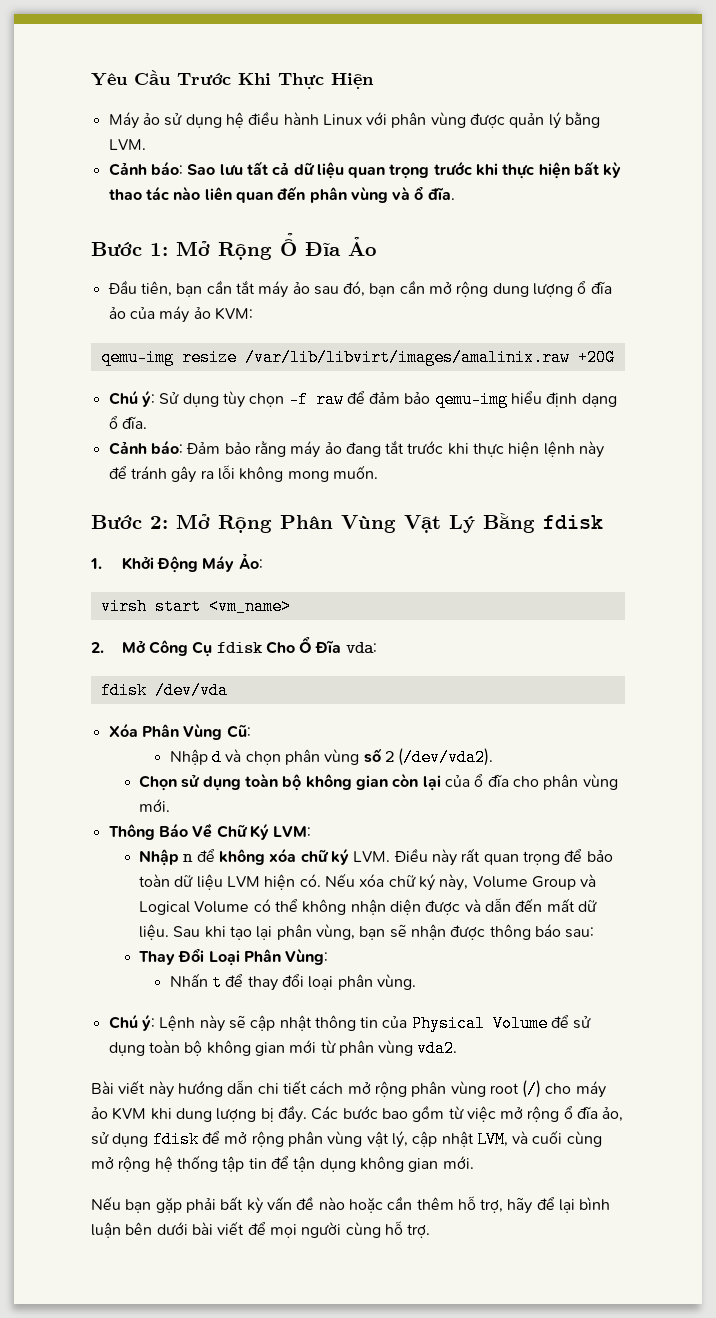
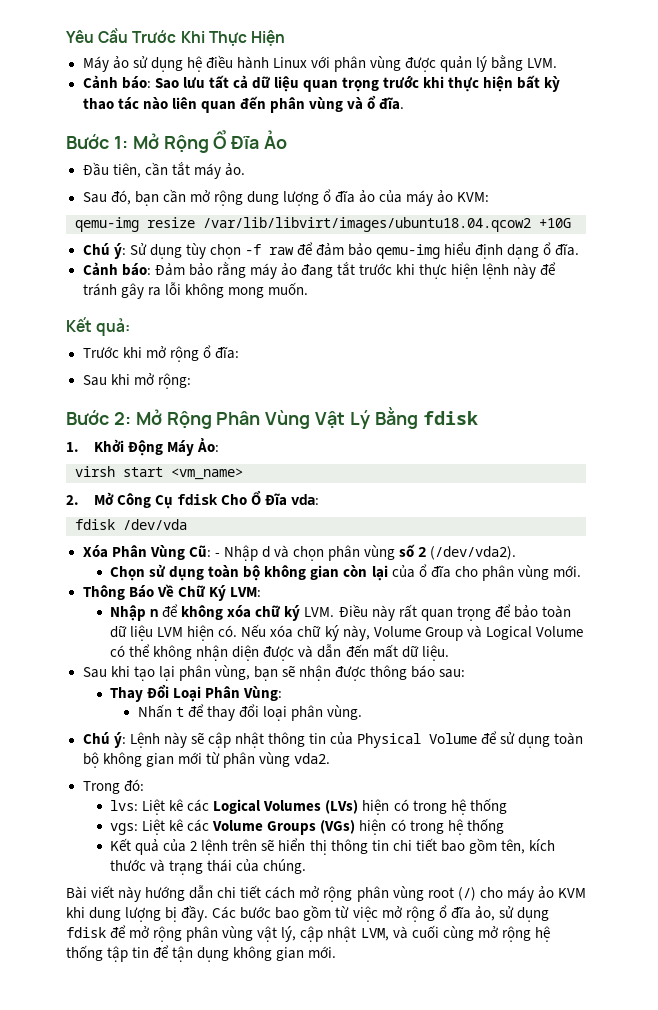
- Đầu tiên, bạn cần tắt máy ảo sau đó, bạn cần mở rộng dung lượng ổ đĩa ảo của máy ảo KVM:
+ Đầu tiên, cần tắt máy ảo.
+ Sau đó, bạn cần mở rộng dung lượng ổ đĩa ảo của máy ảo KVM:
- qemu-img resize /var/lib/libvirt/images/amalinix.raw +20G
+ qemu-img resize /var/lib/libvirt/images/ubuntu18.04.qcow2 +10G
+ Kết quả:
+ Trước khi mở rộng ổ đĩa:
+ Sau khi mở rộng:
- Xóa Phân Vùng Cũ:
- Nhập d và chọn phân vùng số 2 (/dev/vda2).
+ Xóa Phân Vùng Cũ: - Nhập d và chọn phân vùng số 2 (/dev/vda2).
- Nếu xóa chữ ký này, Volume Group và Logical Volume có thể không nhận diện được và dẫn đến mất dữ liệu. Sau khi tạo lại phân vùng, bạn sẽ nhận được thông báo sau:
+ Nếu xóa chữ ký này, Volume Group và Logical Volume có thể không nhận diện được và dẫn đến mất dữ liệu.
+ Sau khi tạo lại phân vùng, bạn sẽ nhận được thông báo sau:
+ Trong đó:
+ lvs: Liệt kê các Logical Volumes (LVs) hiện có trong hệ thống
+ vgs: Liệt kê các Volume Groups (VGs) hiện có trong hệ thống
+ Kết quả của 2 lệnh trên sẽ hiển thị thông tin chi tiết bao gồm tên, kích thước và trạng thái của chúng.
- Nếu bạn gặp phải bất kỳ vấn đề nào hoặc cần thêm hỗ trợ, hãy để lại bình luận bên dưới bài viết để mọi người cùng hỗ trợ.

